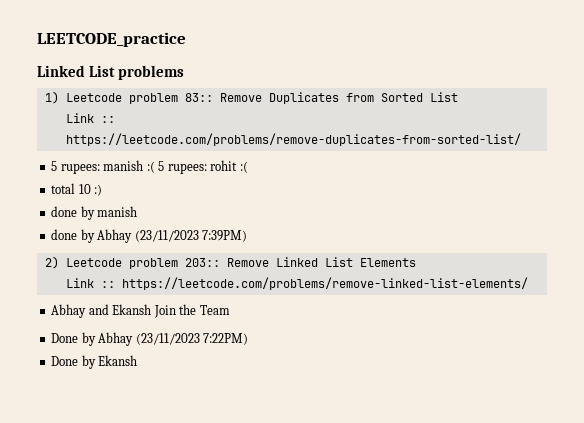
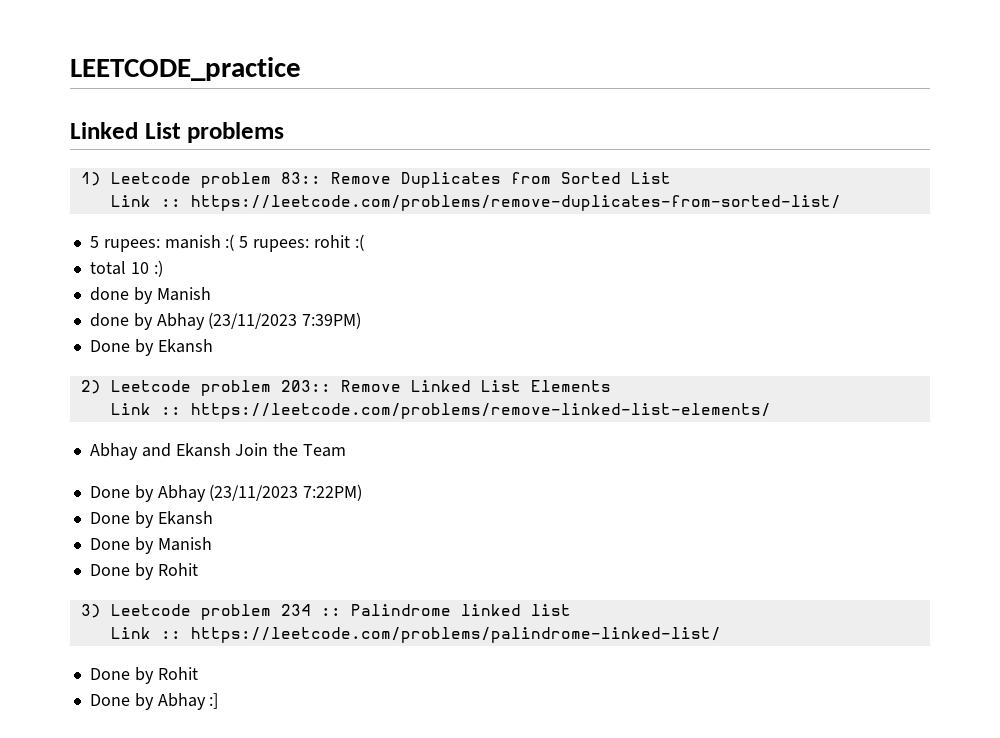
- done by manish
+ done by Manish
  done by Abhay (23/11/2023 7:39PM)
+ Done by Ekansh
+ Done by Manish
+ Done by Rohit
+ 3) Leetcode problem 234 :: Palindrome linked list
+ Link :: https://leetcode.com/problems/palindrome-linked-list/
+ Done by Rohit
+ Done by Abhay :]

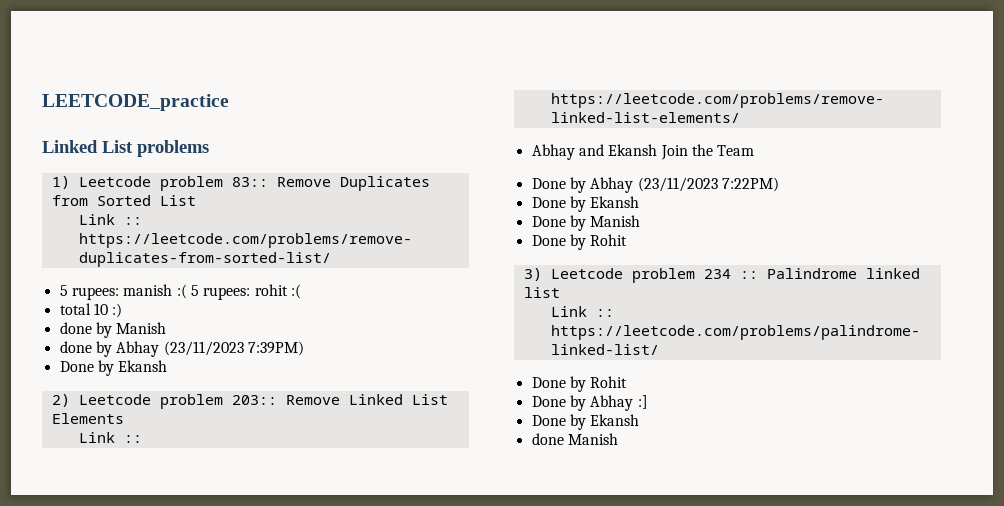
  Done by Abhay :]
+ Done by Ekansh
+ done Manish

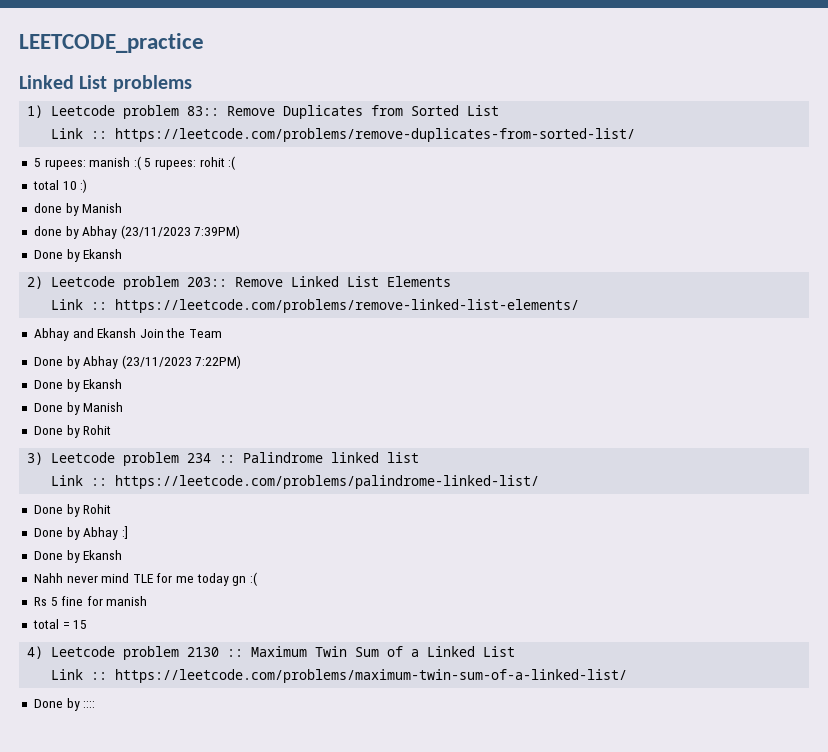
- done Manish
+ Nahh never mind TLE for me today gn :(
+ Rs 5 fine for manish
+ total = 15
+ 4) Leetcode problem 2130 :: Maximum Twin Sum of a Linked List
+ Link :: https://leetcode.com/problems/maximum-twin-sum-of-a-linked-list/
+ Done by ::::

